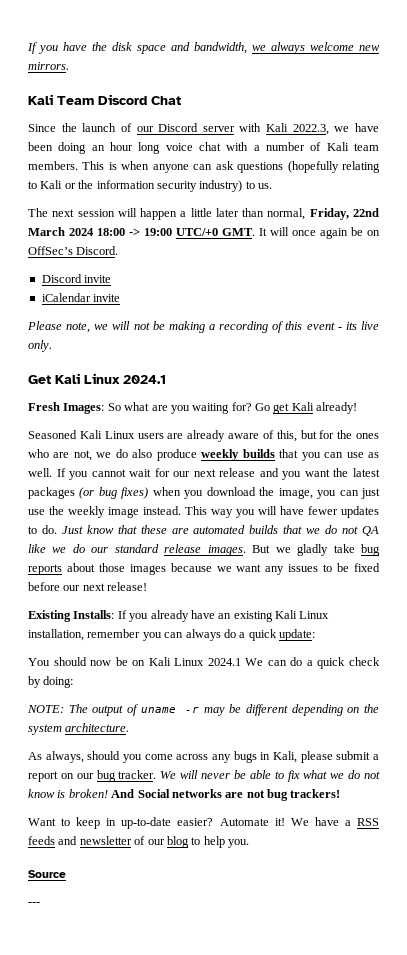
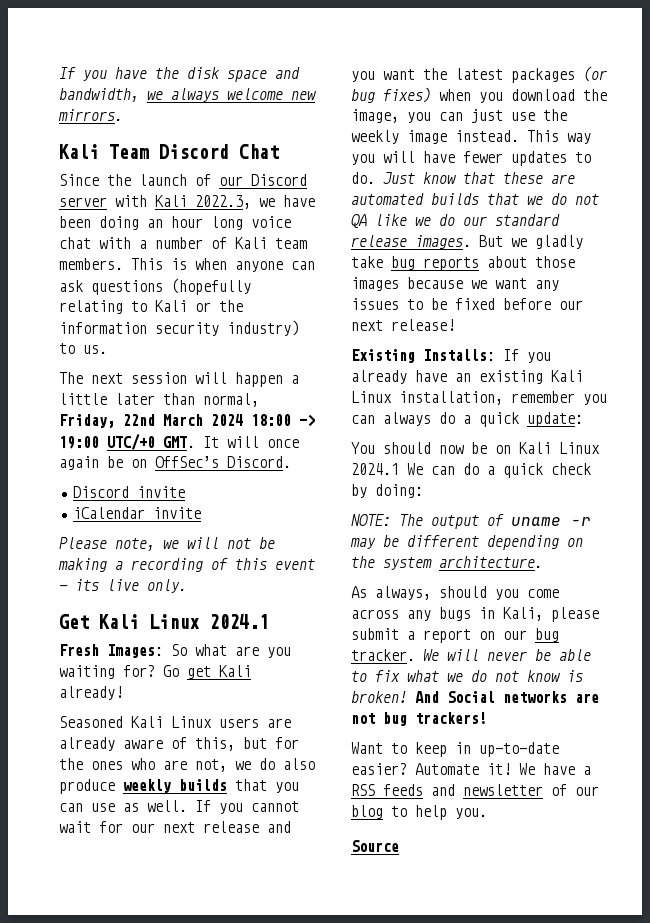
- ---

